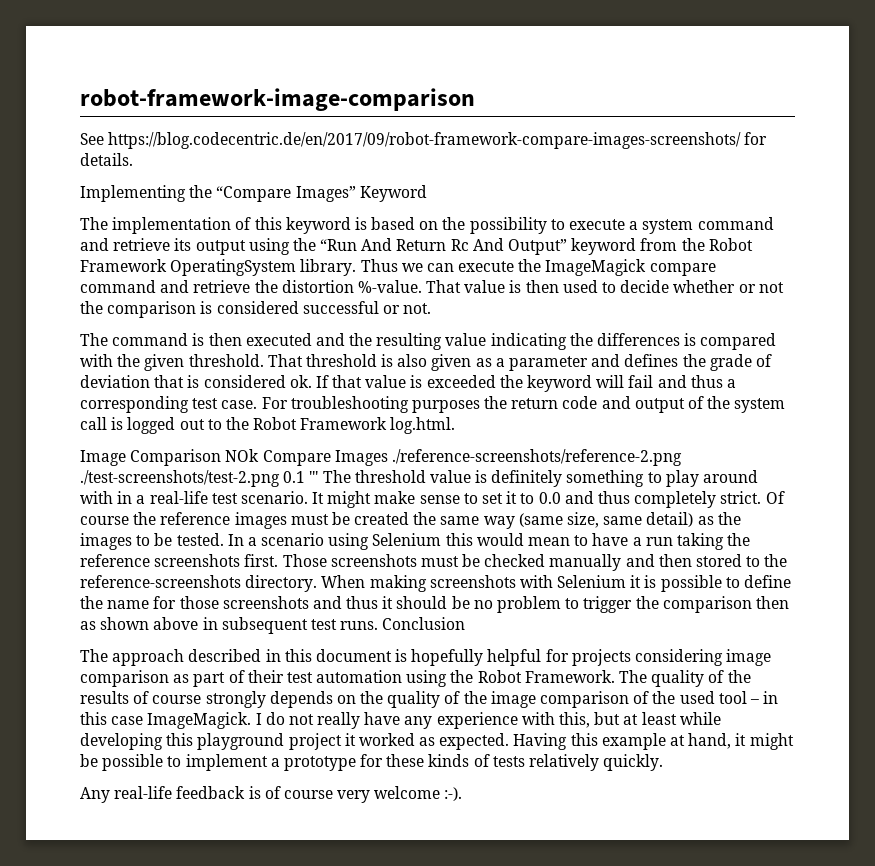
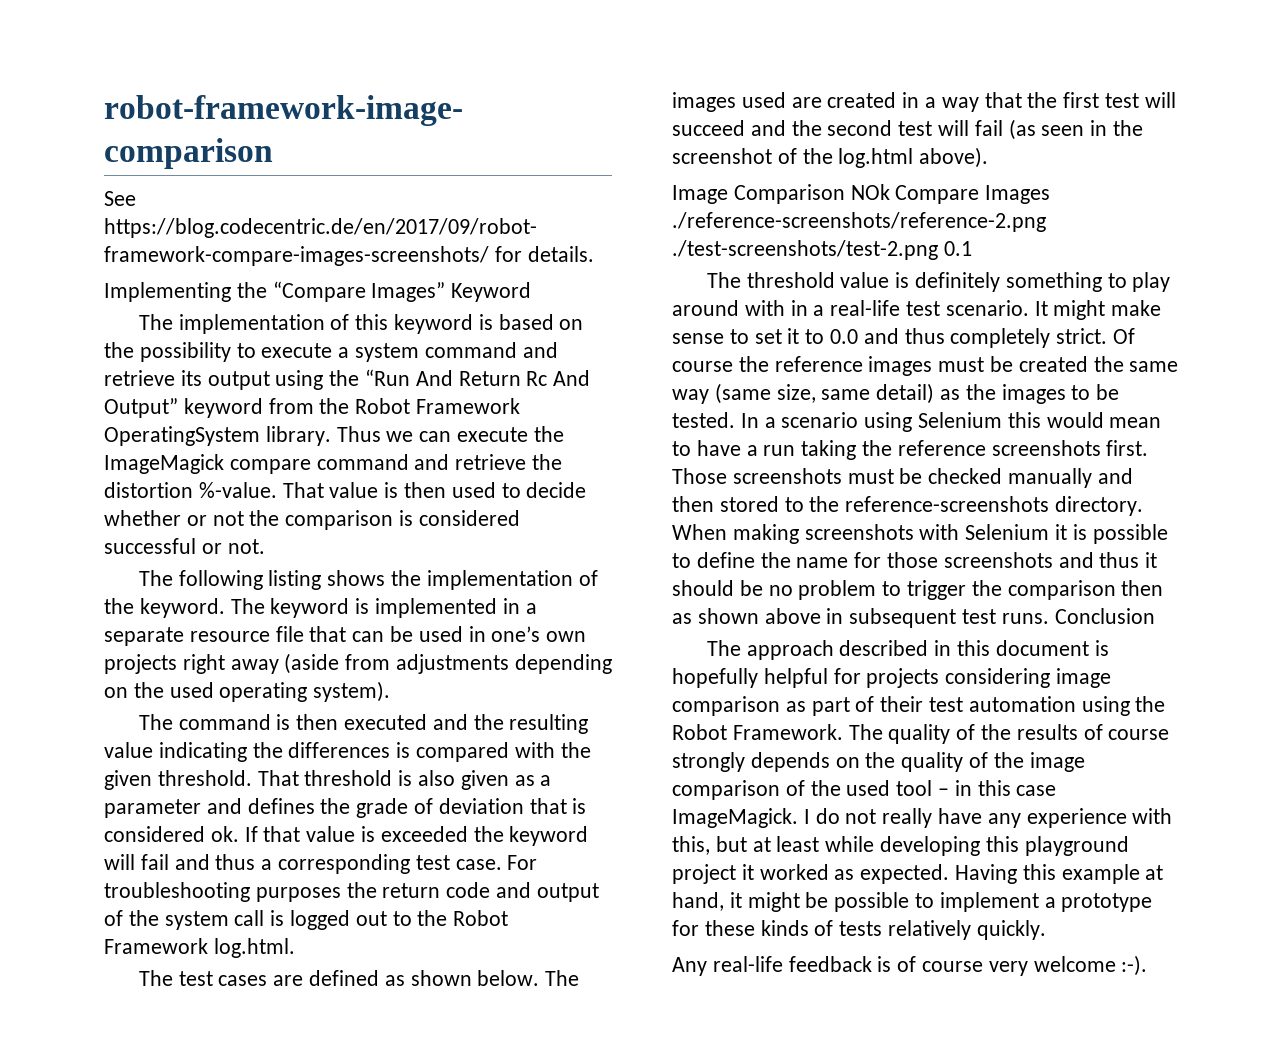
+ The following listing shows the implementation of the keyword. The keyword is implemented in a separate resource file that can be used in one’s own projects right away (aside from adjustments depending on the used operating system).
+ The test cases are defined as shown below. The images used are created in a way that the first test will succeed and the second test will fail (as seen in the screenshot of the log.html above).
- Image Comparison NOk Compare Images ./reference-screenshots/reference-2.png ./test-screenshots/test-2.png 0.1 ''' The threshold value is definitely something to play around with in a real-life test scenario.
+ Image Comparison NOk Compare Images ./reference-screenshots/reference-2.png ./test-screenshots/test-2.png 0.1
+ The threshold value is definitely something to play around with in a real-life test scenario.

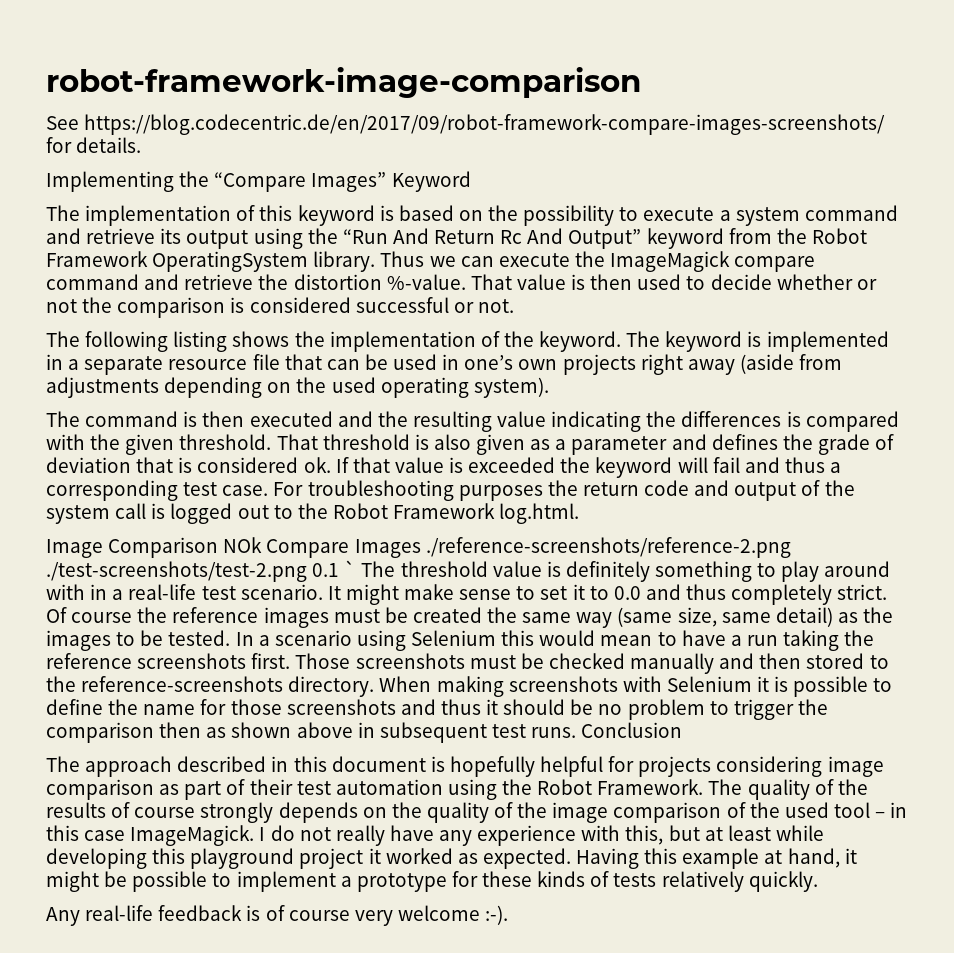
- The test cases are defined as shown below. The images used are created in a way that the first test will succeed and the second test will fail (as seen in the screenshot of the log.html above).
- Image Comparison NOk Compare Images ./reference-screenshots/reference-2.png ./test-screenshots/test-2.png 0.1
- The threshold value is definitely something to play around with in a real-life test scenario.
+ Image Comparison NOk Compare Images ./reference-screenshots/reference-2.png ./test-screenshots/test-2.png 0.1 ` The threshold value is definitely something to play around with in a real-life test scenario.

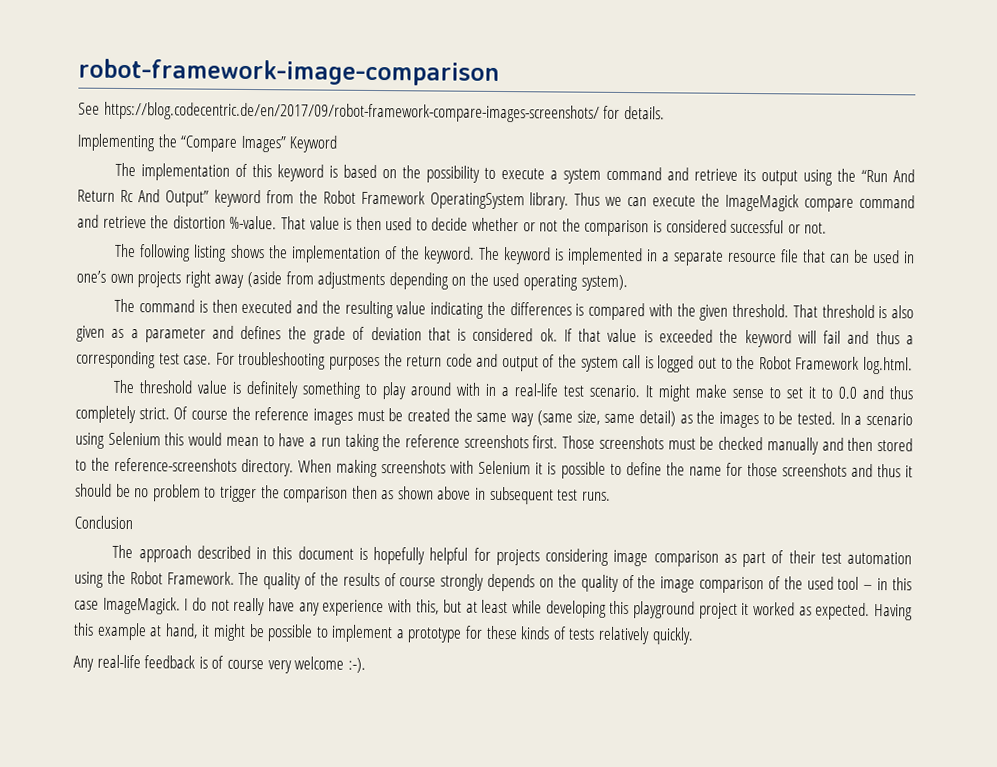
- Image Comparison NOk Compare Images ./reference-screenshots/reference-2.png ./test-screenshots/test-2.png 0.1 ` The threshold value is definitely something to play around with in a real-life test scenario.
+ The threshold value is definitely something to play around with in a real-life test scenario.
- When making screenshots with Selenium it is possible to define the name for those screenshots and thus it should be no problem to trigger the comparison then as shown above in subsequent test runs. Conclusion
+ When making screenshots with Selenium it is possible to define the name for those screenshots and thus it should be no problem to trigger the comparison then as shown above in subsequent test runs.
+ Conclusion

